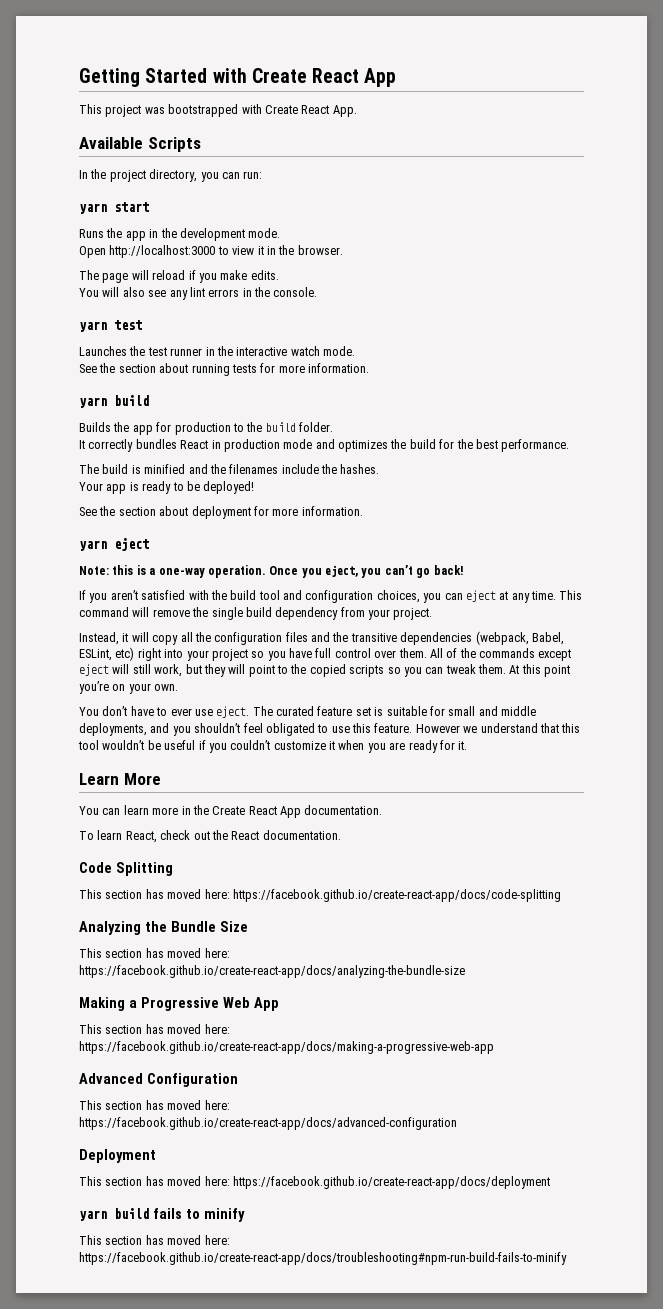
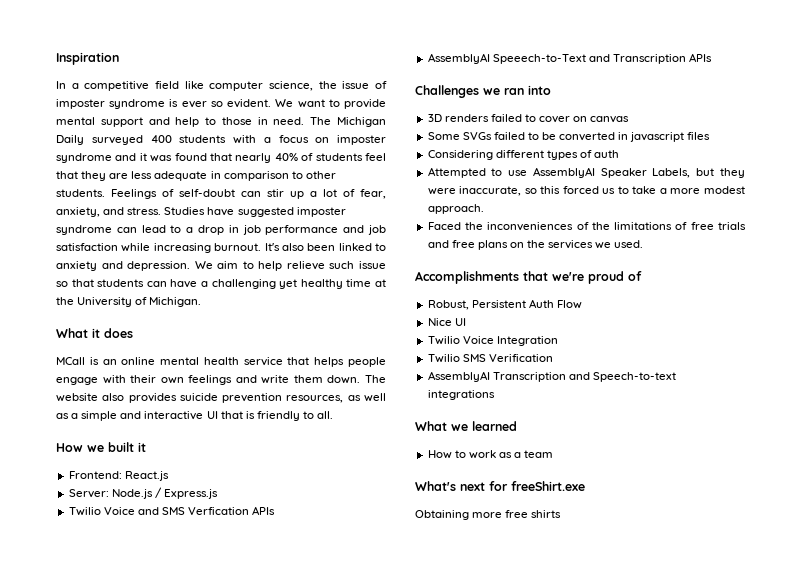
- Getting Started with Create React App
- This project was bootstrapped with Create React App.
- Available Scripts
- In the project directory, you can run:
- yarn start
- Runs the app in the development mode.
- Open http://localhost:3000 to view it in the browser.
- The page will reload if you make edits.
- You will also see any lint errors in the console.
- yarn test
- Launches the test runner in the interactive watch mode.
- See the section about running tests for more information.
- yarn build
- Builds the app for production to the build folder.
- It correctly bundles React in production mode and optimizes the build for the best performance.
- The build is minified and the filenames include the hashes.
- Your app is ready to be deployed!
- See the section about deployment for more information.
- yarn eject
- Note: this is a one-way operation. Once you eject, you can’t go back!
- If you aren’t satisfied with the build tool and configuration choices, you can eject at any time. This command will remove the single build dependency from your project.
- Instead, it will copy all the configuration files and the transitive dependencies (webpack, Babel, ESLint, etc) right into your project so you have full control over them. All of the commands except eject will still work, but they will point to the copied scripts so you can tweak them. At this point you’re on your own.
- You don’t have to ever use eject. The curated feature set is suitable for small and middle deployments, and you shouldn’t feel obligated to use this feature. However we understand that this tool wouldn’t be useful if you couldn’t customize it when you are ready for it.
- Learn More
- You can learn more in the Create React App documentation.
- To learn React, check out the React documentation.
- Code Splitting
- This section has moved here: https://facebook.github.io/create-react-app/docs/code-splitting
- Analyzing the Bundle Size
- This section has moved here: https://facebook.github.io/create-react-app/docs/analyzing-the-bundle-size
- Making a Progressive Web App
- This section has moved here: https://facebook.github.io/create-react-app/docs/making-a-progressive-web-app
- Advanced Configuration
- This section has moved here: https://facebook.github.io/create-react-app/docs/advanced-configuration
- Deployment
- This section has moved here: https://facebook.github.io/create-react-app/docs/deployment
- yarn build fails to minify
- This section has moved here: https://facebook.github.io/create-react-app/docs/troubleshooting#npm-run-build-fails-to-minify
+ Inspiration
+ In a competitive field like computer science, the issue of imposter syndrome is ever so evident. We want to provide mental support and help to those in need. The Michigan Daily surveyed 400 students with a focus on imposter syndrome and it was found that nearly 40% of students feel that they are less adequate in comparison to other students. Feelings of self-doubt can stir up a lot of fear, anxiety, and stress. Studies have suggested imposter syndrome can lead to a drop in job performance and job satisfaction while increasing burnout. It's also been linked to anxiety and depression. We aim to help relieve such issue so that students can have a challenging yet healthy time at the University of Michigan.
+ What it does
+ MCall is an online mental health service that helps people engage with their own feelings and write them down. The website also provides suicide prevention resources, as well as a simple and interactive UI that is friendly to all.
+ How we built it
+ Frontend: React.js
+ Server: Node.js / Express.js
+ Twilio Voice and SMS Verfication APIs
+ AssemblyAI Speeech-to-Text and Transcription APIs
+ Challenges we ran into
+ 3D renders failed to cover on canvas
+ Some SVGs failed to be converted in javascript files
+ Considering different types of auth
+ Attempted to use AssemblyAI Speaker Labels, but they were inaccurate, so this forced us to take a more modest approach.
+ Faced the inconveniences of the limitations of free trials and free plans on the services we used.
+ Accomplishments that we're proud of
+ Robust, Persistent Auth Flow
+ Nice UI
+ Twilio Voice Integration
+ Twilio SMS Verification
+ AssemblyAI Transcription and Speech-to-text integrations
+ What we learned
+ How to work as a team
+ What's next for freeShirt.exe
+ Obtaining more free shirts

